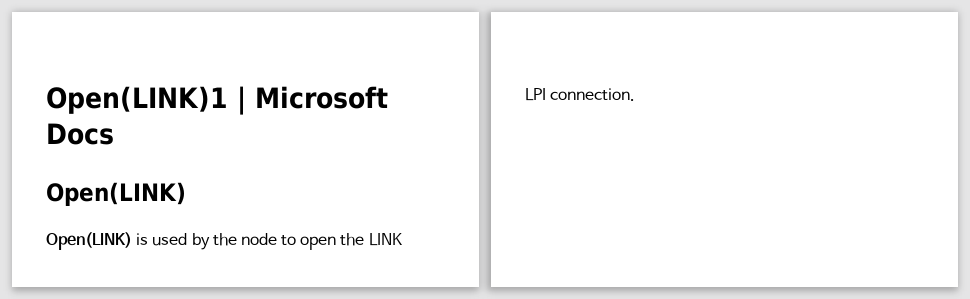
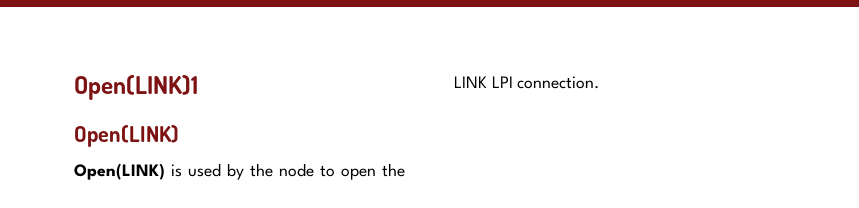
- Open(LINK)1 | Microsoft Docs
+ Open(LINK)1

